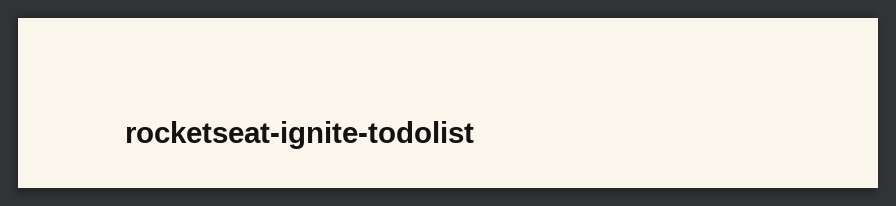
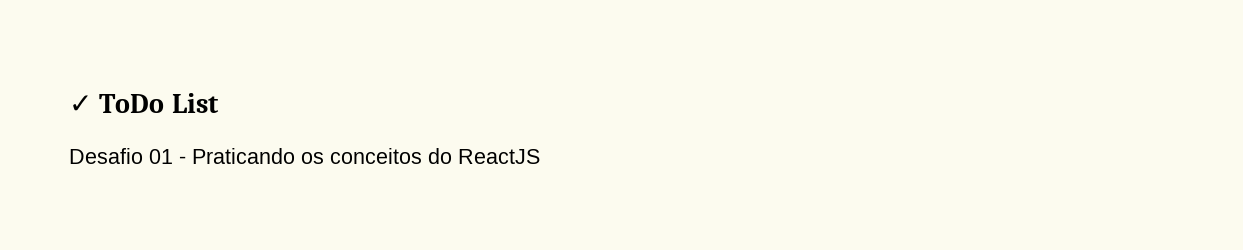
- rocketseat-ignite-todolist
+ ✓ ToDo List
+ Desafio 01 - Praticando os conceitos do ReactJS

